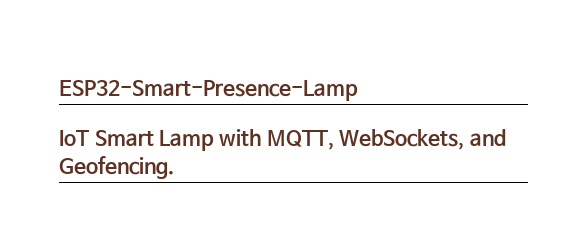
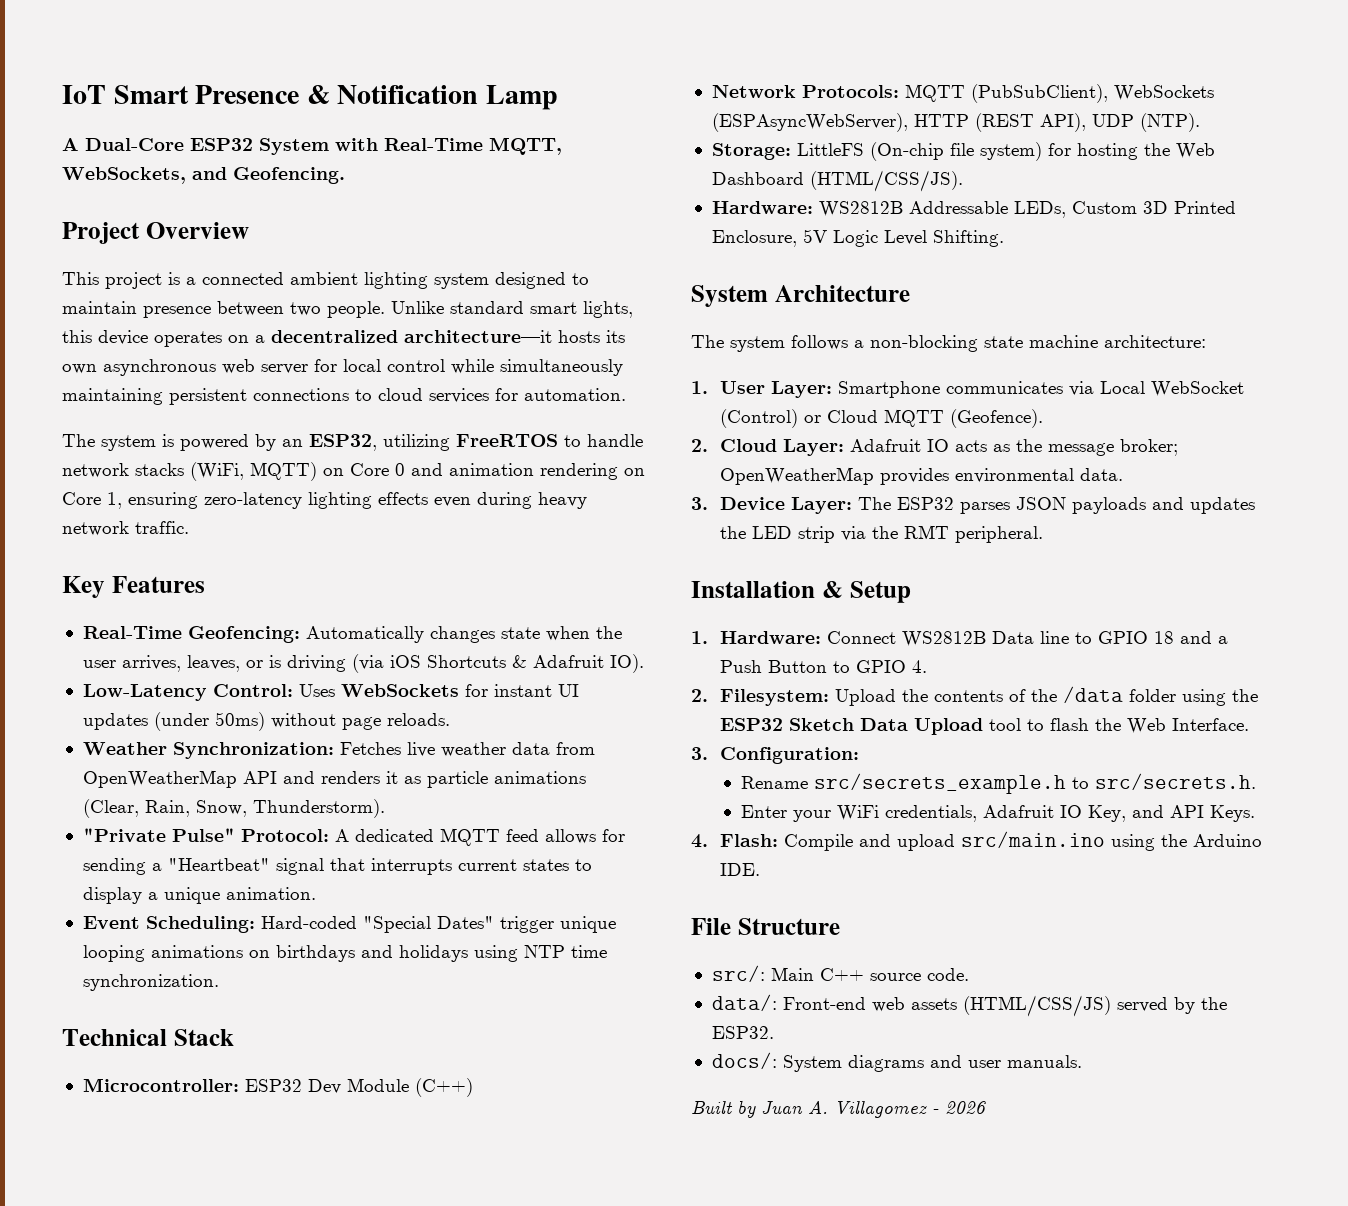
- ESP32-Smart-Presence-Lamp
- IoT Smart Lamp with MQTT, WebSockets, and Geofencing.
+ IoT Smart Presence & Notification Lamp
+ A Dual-Core ESP32 System with Real-Time MQTT, WebSockets, and Geofencing.
+ Project Overview
+ This project is a connected ambient lighting system designed to maintain presence between two people. Unlike standard smart lights, this device operates on a decentralized architecture—it hosts its own asynchronous web server for local control while simultaneously maintaining persistent connections to cloud services for automation.
+ The system is powered by an ESP32, utilizing FreeRTOS to handle network stacks (WiFi, MQTT) on Core 0 and animation rendering on Core 1, ensuring zero-latency lighting effects even during heavy network traffic.
+ Key Features
+ Real-Time Geofencing: Automatically changes state when the user arrives, leaves, or is driving (via iOS Shortcuts & Adafruit IO).
+ Low-Latency Control: Uses WebSockets for instant UI updates (under 50ms) without page reloads.
+ Weather Synchronization: Fetches live weather data from OpenWeatherMap API and renders it as particle animations (Clear, Rain, Snow, Thunderstorm).
+ "Private Pulse" Protocol: A dedicated MQTT feed allows for sending a "Heartbeat" signal that interrupts current states to display a unique animation.
+ Event Scheduling: Hard-coded "Special Dates" trigger unique looping animations on birthdays and holidays using NTP time synchronization.
+ Technical Stack
+ Microcontroller: ESP32 Dev Module (C++)
+ Network Protocols: MQTT (PubSubClient), WebSockets (ESPAsyncWebServer), HTTP (REST API), UDP (NTP).
+ Storage: LittleFS (On-chip file system) for hosting the Web Dashboard (HTML/CSS/JS).
+ Hardware: WS2812B Addressable LEDs, Custom 3D Printed Enclosure, 5V Logic Level Shifting.
+ System Architecture
+ The system follows a non-blocking state machine architecture:
+ 1. User Layer: Smartphone communicates via Local WebSocket (Control) or Cloud MQTT (Geofence).
+ 2. Cloud Layer: Adafruit IO acts as the message broker; OpenWeatherMap provides environmental data.
+ 3. Device Layer: The ESP32 parses JSON payloads and updates the LED strip via the RMT peripheral.
+ Installation & Setup
+ 1. Hardware: Connect WS2812B Data line to GPIO 18 and a Push Button to GPIO 4.
+ 2. Filesystem: Upload the contents of the /data folder using the ESP32 Sketch Data Upload tool to flash the Web Interface.
+ 3. Configuration:
+ Rename src/secrets_example.h to src/secrets.h.
+ Enter your WiFi credentials, Adafruit IO Key, and API Keys.
+ 4. Flash: Compile and upload src/main.ino using the Arduino IDE.
+ File Structure
+ src/: Main C++ source code.
+ data/: Front-end web assets (HTML/CSS/JS) served by the ESP32.
+ docs/: System diagrams and user manuals.
+ Built by Juan A. Villagomez - 2026

